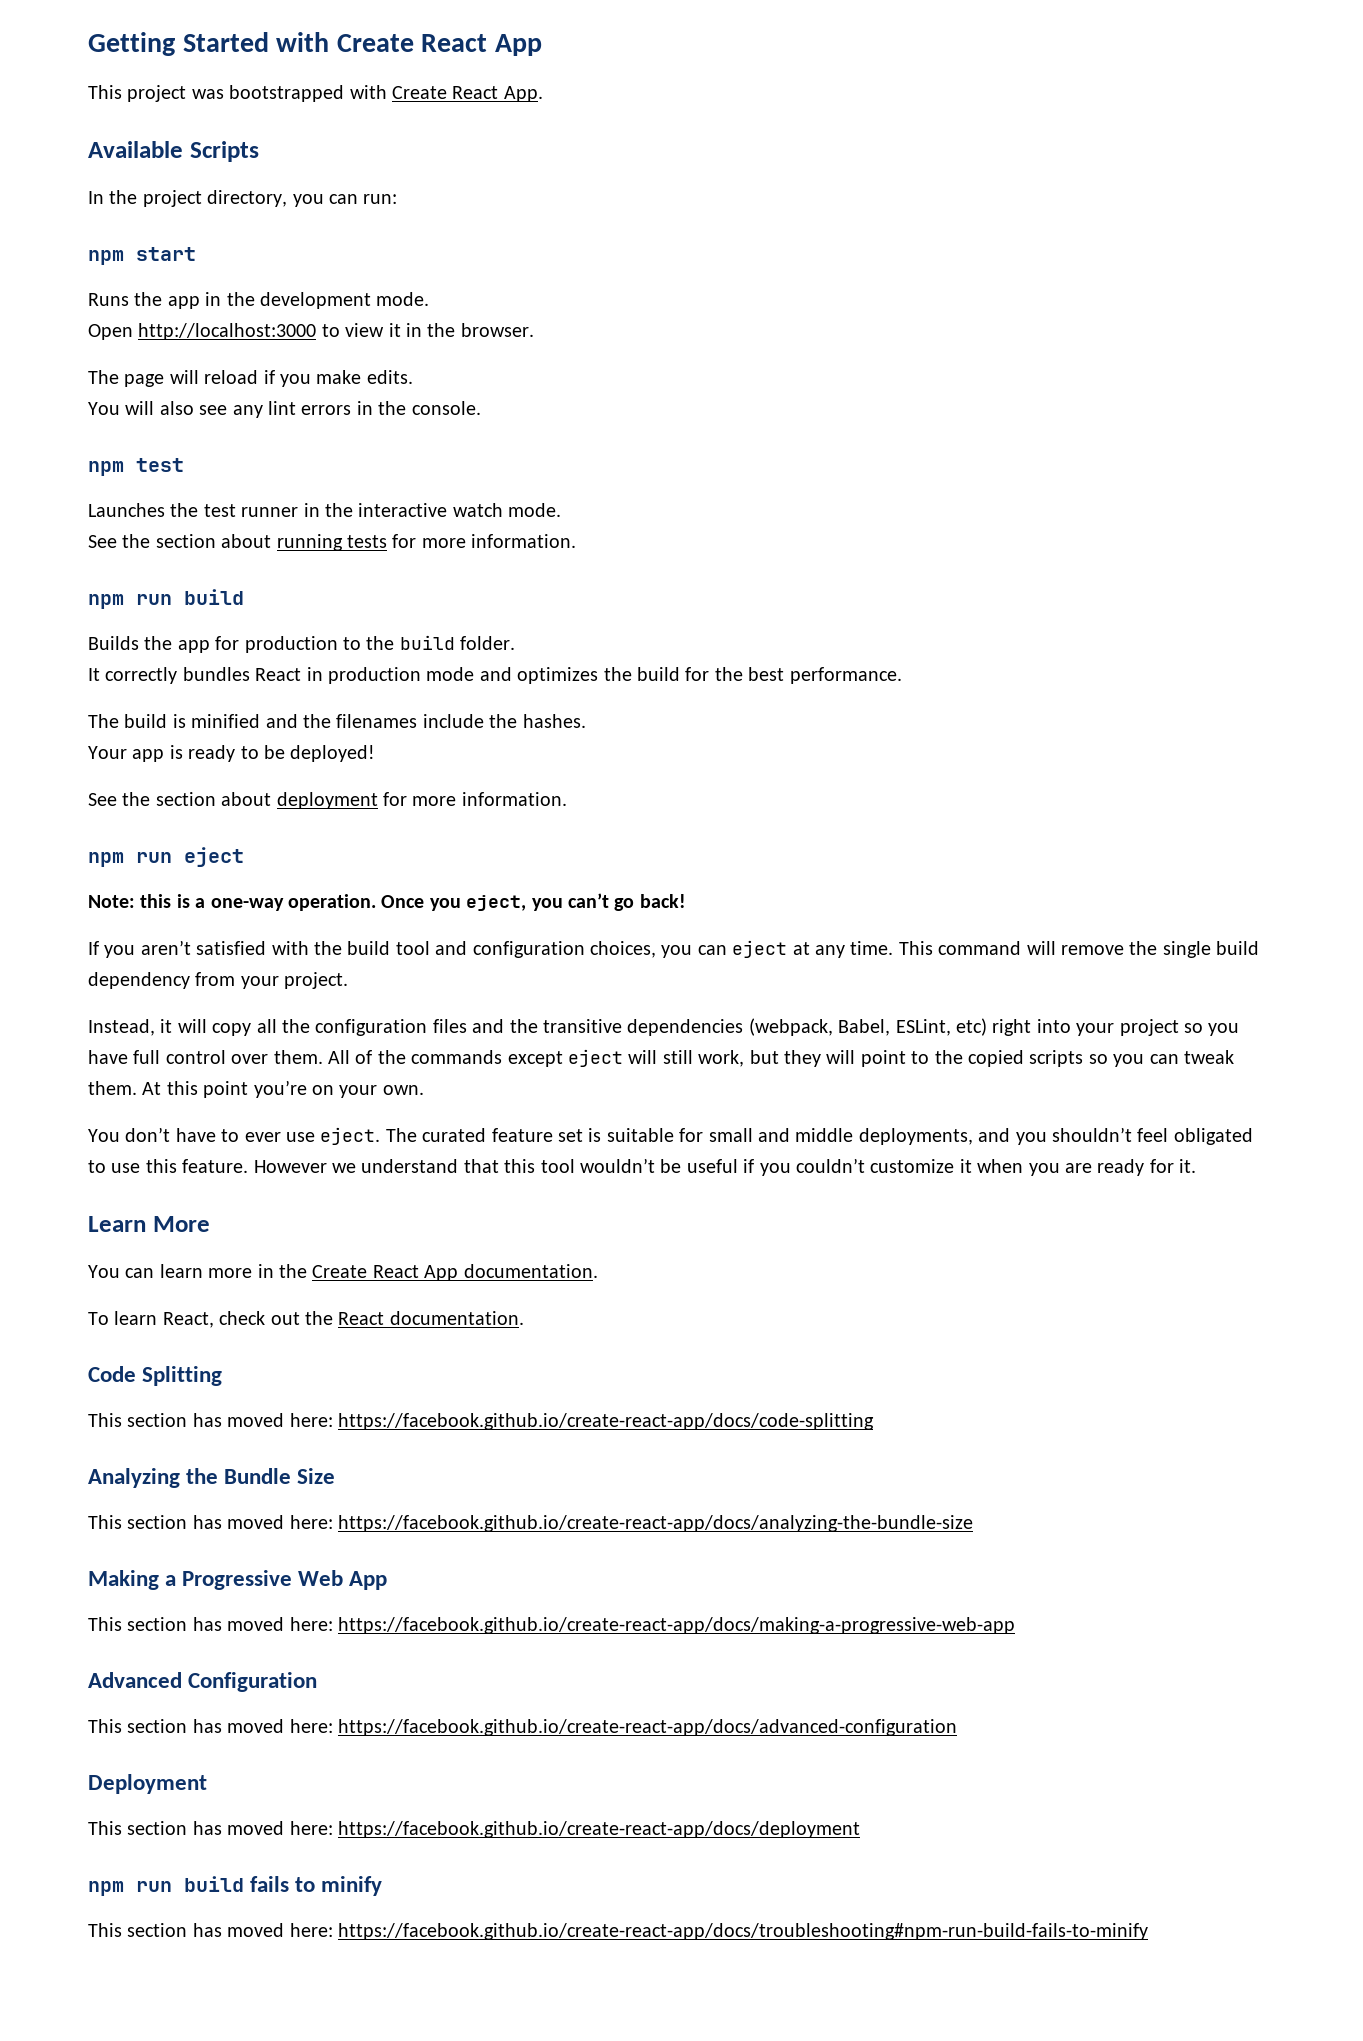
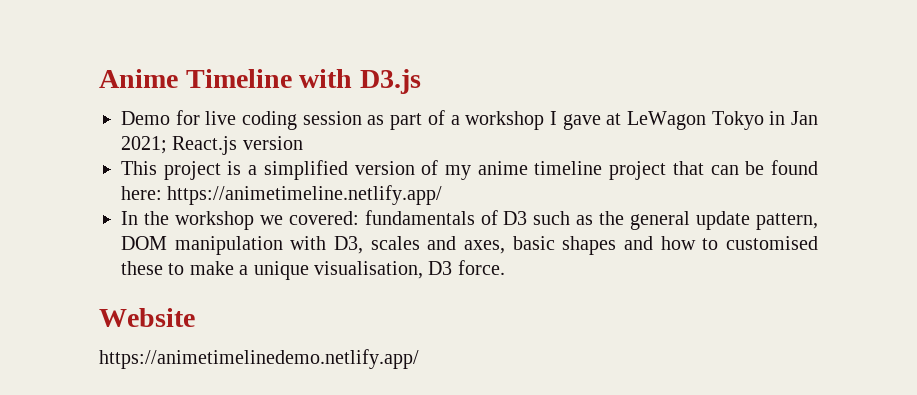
- Getting Started with Create React App
- This project was bootstrapped with Create React App.
- Available Scripts
- In the project directory, you can run:
- npm start
- Runs the app in the development mode.
- Open http://localhost:3000 to view it in the browser.
- The page will reload if you make edits.
- You will also see any lint errors in the console.
- npm test
- Launches the test runner in the interactive watch mode.
- See the section about running tests for more information.
- npm run build
- Builds the app for production to the build folder.
- It correctly bundles React in production mode and optimizes the build for the best performance.
- The build is minified and the filenames include the hashes.
- Your app is ready to be deployed!
- See the section about deployment for more information.
- npm run eject
- Note: this is a one-way operation. Once you eject, you can’t go back!
- If you aren’t satisfied with the build tool and configuration choices, you can eject at any time. This command will remove the single build dependency from your project.
- Instead, it will copy all the configuration files and the transitive dependencies (webpack, Babel, ESLint, etc) right into your project so you have full control over them. All of the commands except eject will still work, but they will point to the copied scripts so you can tweak them. At this point you’re on your own.
- You don’t have to ever use eject. The curated feature set is suitable for small and middle deployments, and you shouldn’t feel obligated to use this feature. However we understand that this tool wouldn’t be useful if you couldn’t customize it when you are ready for it.
- Learn More
- You can learn more in the Create React App documentation.
- To learn React, check out the React documentation.
- Code Splitting
- This section has moved here: https://facebook.github.io/create-react-app/docs/code-splitting
- Analyzing the Bundle Size
- This section has moved here: https://facebook.github.io/create-react-app/docs/analyzing-the-bundle-size
- Making a Progressive Web App
- This section has moved here: https://facebook.github.io/create-react-app/docs/making-a-progressive-web-app
- Advanced Configuration
- This section has moved here: https://facebook.github.io/create-react-app/docs/advanced-configuration
- Deployment
- This section has moved here: https://facebook.github.io/create-react-app/docs/deployment
- npm run build fails to minify
- This section has moved here: https://facebook.github.io/create-react-app/docs/troubleshooting#npm-run-build-fails-to-minify
+ Anime Timeline with D3.js
+ Demo for live coding session as part of a workshop I gave at LeWagon Tokyo in Jan 2021; React.js version
+ This project is a simplified version of my anime timeline project that can be found here: https://animetimeline.netlify.app/
+ In the workshop we covered: fundamentals of D3 such as the general update pattern, DOM manipulation with D3, scales and axes, basic shapes and how to customised these to make a unique visualisation, D3 force.
+ Website
+ https://animetimelinedemo.netlify.app/

